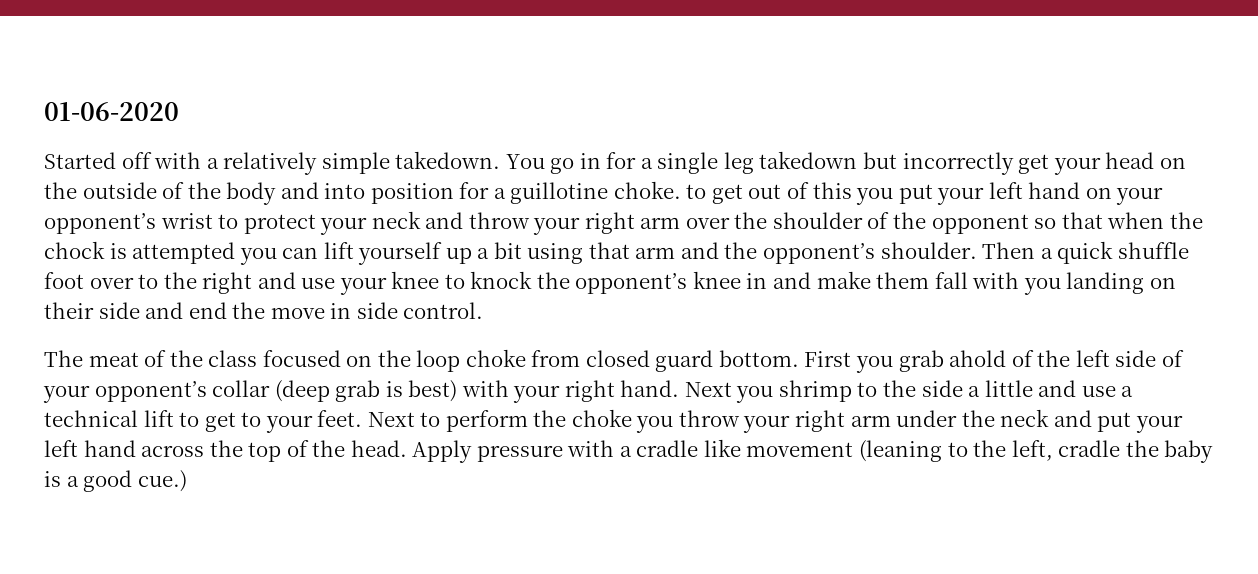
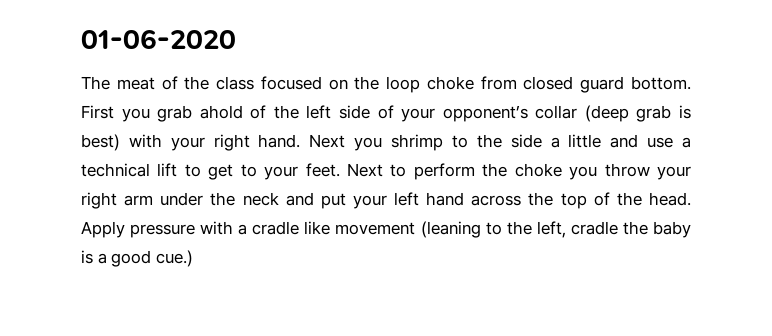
- Started off with a relatively simple takedown. You go in for a single leg takedown but incorrectly get your head on the outside of the body and into position for a guillotine choke. to get out of this you put your left hand on your opponent’s wrist to protect your neck and throw your right arm over the shoulder of the opponent so that when the chock is attempted you can lift yourself up a bit using that arm and the opponent’s shoulder. Then a quick shuffle foot over to the right and use your knee to knock the opponent’s knee in and make them fall with you landing on their side and end the move in side control.

